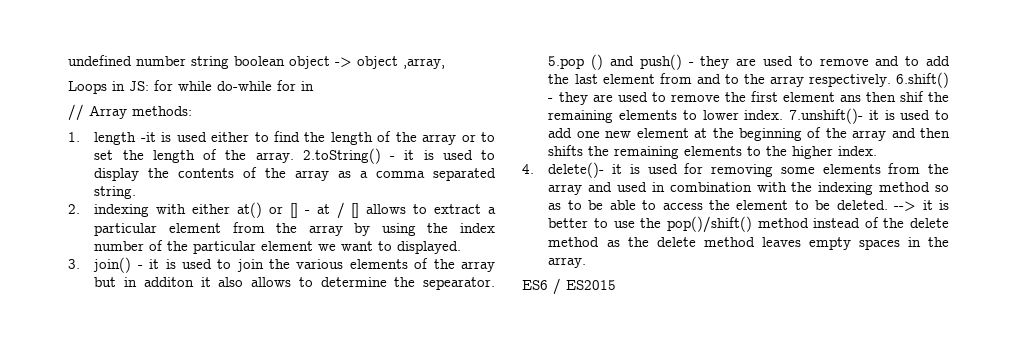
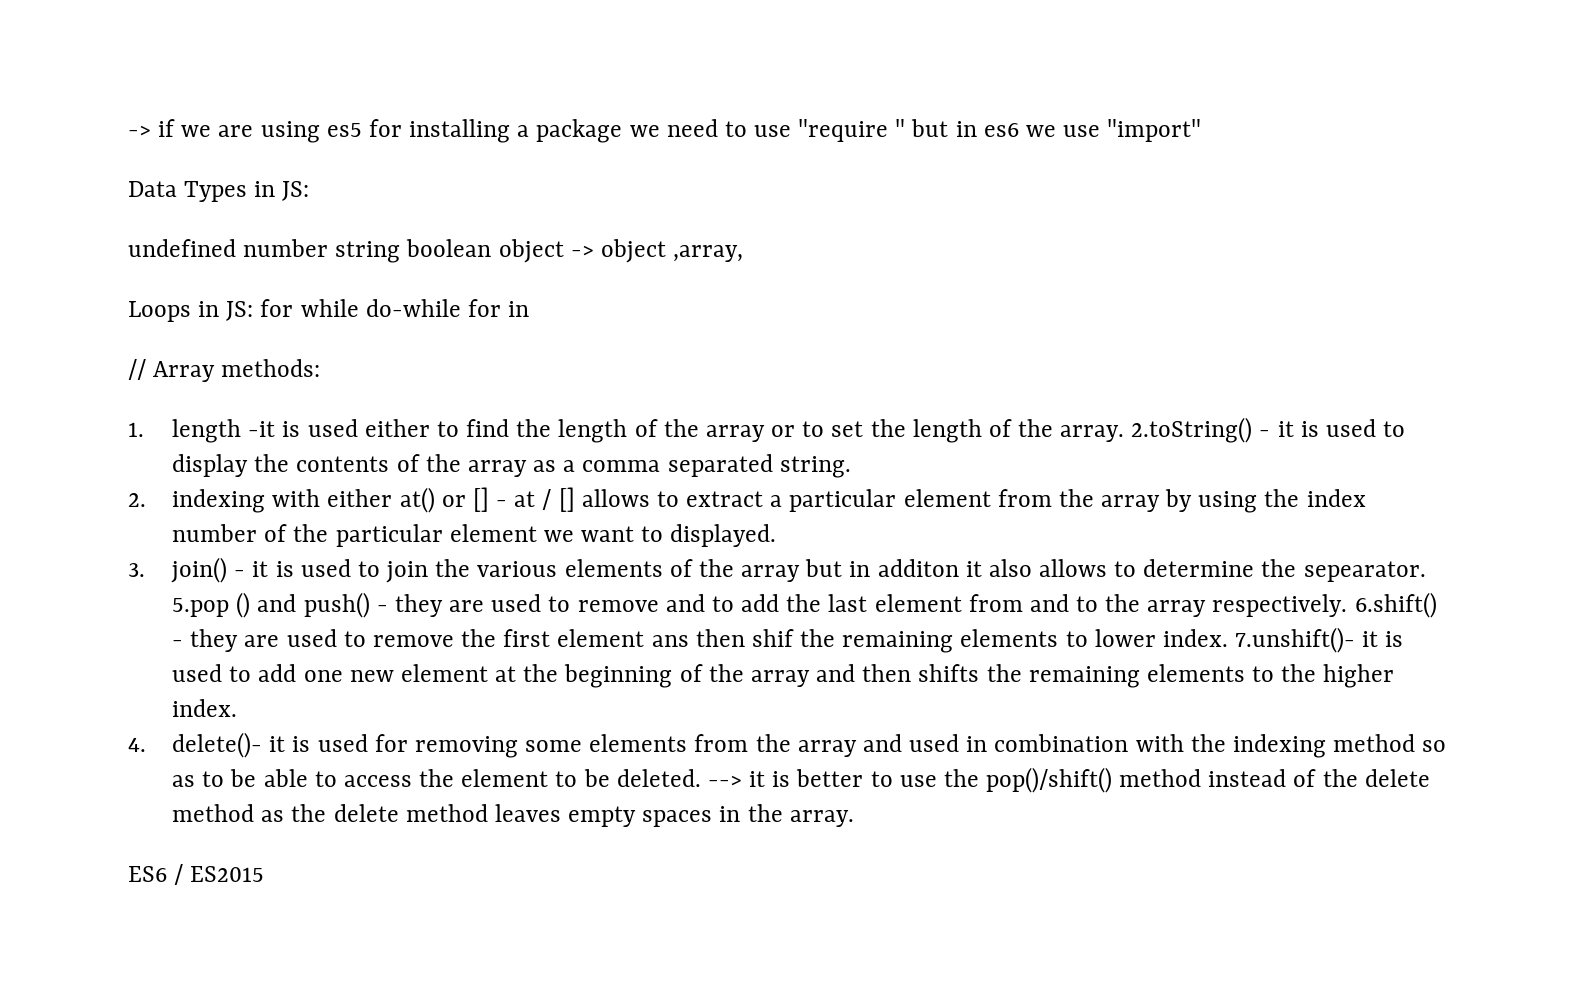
+ -> if we are using es5 for installing a package we need to use "require " but in es6 we use "import"
+ Data Types in JS:

